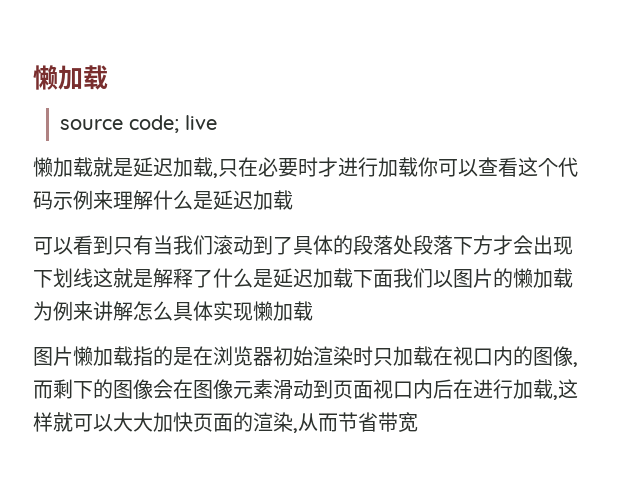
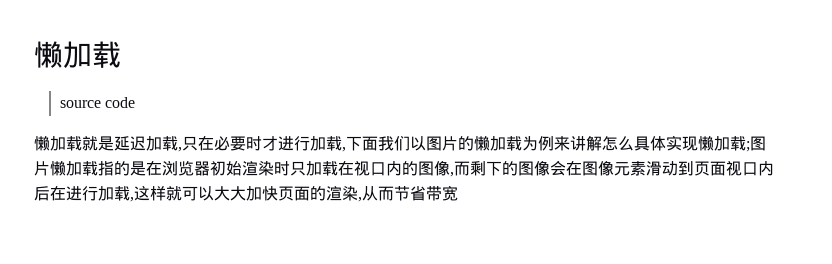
- source code; live
+ source code
- 懒加载就是延迟加载,只在必要时才进行加载你可以查看这个代码示例来理解什么是延迟加载
- 可以看到只有当我们滚动到了具体的段落处段落下方才会出现下划线这就是解释了什么是延迟加载下面我们以图片的懒加载为例来讲解怎么具体实现懒加载
- 图片懒加载指的是在浏览器初始渲染时只加载在视口内的图像,而剩下的图像会在图像元素滑动到页面视口内后在进行加载,这样就可以大大加快页面的渲染,从而节省带宽
+ 懒加载就是延迟加载,只在必要时才进行加载,下面我们以图片的懒加载为例来讲解怎么具体实现懒加载;图片懒加载指的是在浏览器初始渲染时只加载在视口内的图像,而剩下的图像会在图像元素滑动到页面视口内后在进行加载,这样就可以大大加快页面的渲染,从而节省带宽

